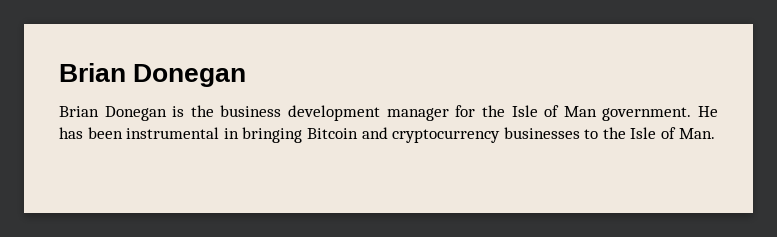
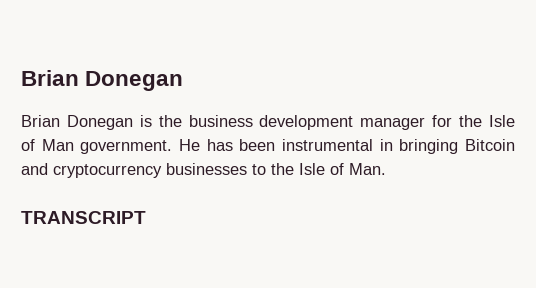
+ TRANSCRIPT

